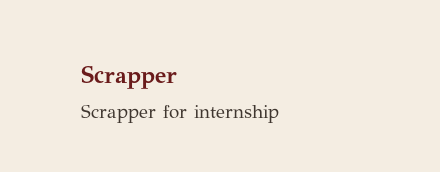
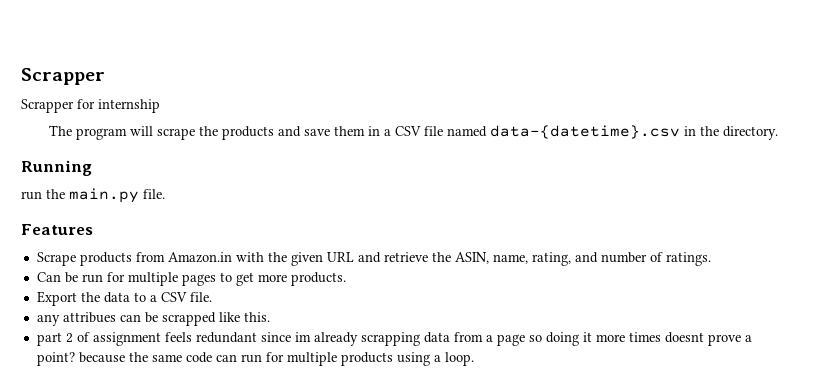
+ The program will scrape the products and save them in a CSV file named data-{datetime}.csv in the directory.
+ Running
+ run the main.py file.
+ Features
+ Scrape products from Amazon.in with the given URL and retrieve the ASIN, name, rating, and number of ratings.
+ Can be run for multiple pages to get more products.
+ Export the data to a CSV file.
+ any attribues can be scrapped like this.
+ part 2 of assignment feels redundant since im already scrapping data from a page so doing it more times doesnt prove a point? because the same code can run for multiple products using a loop.

